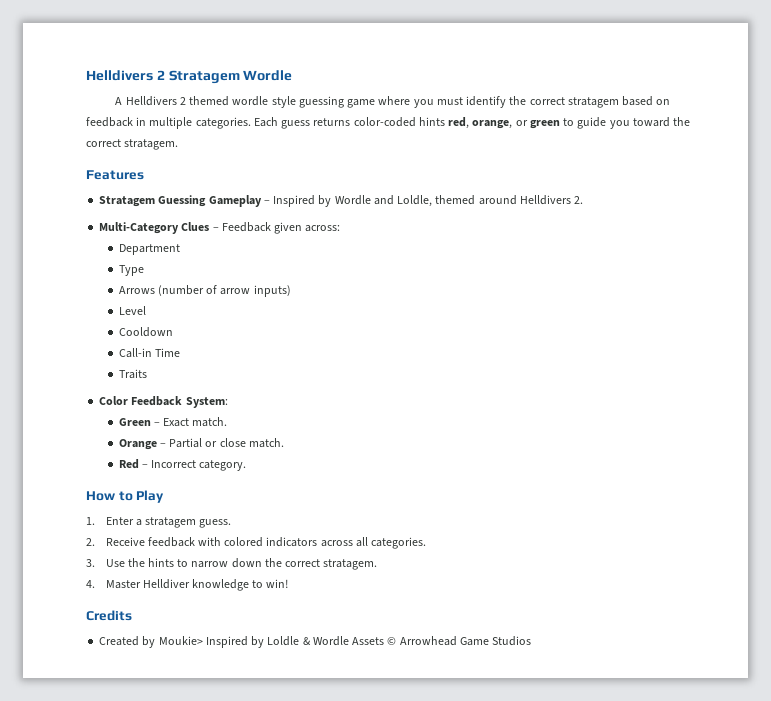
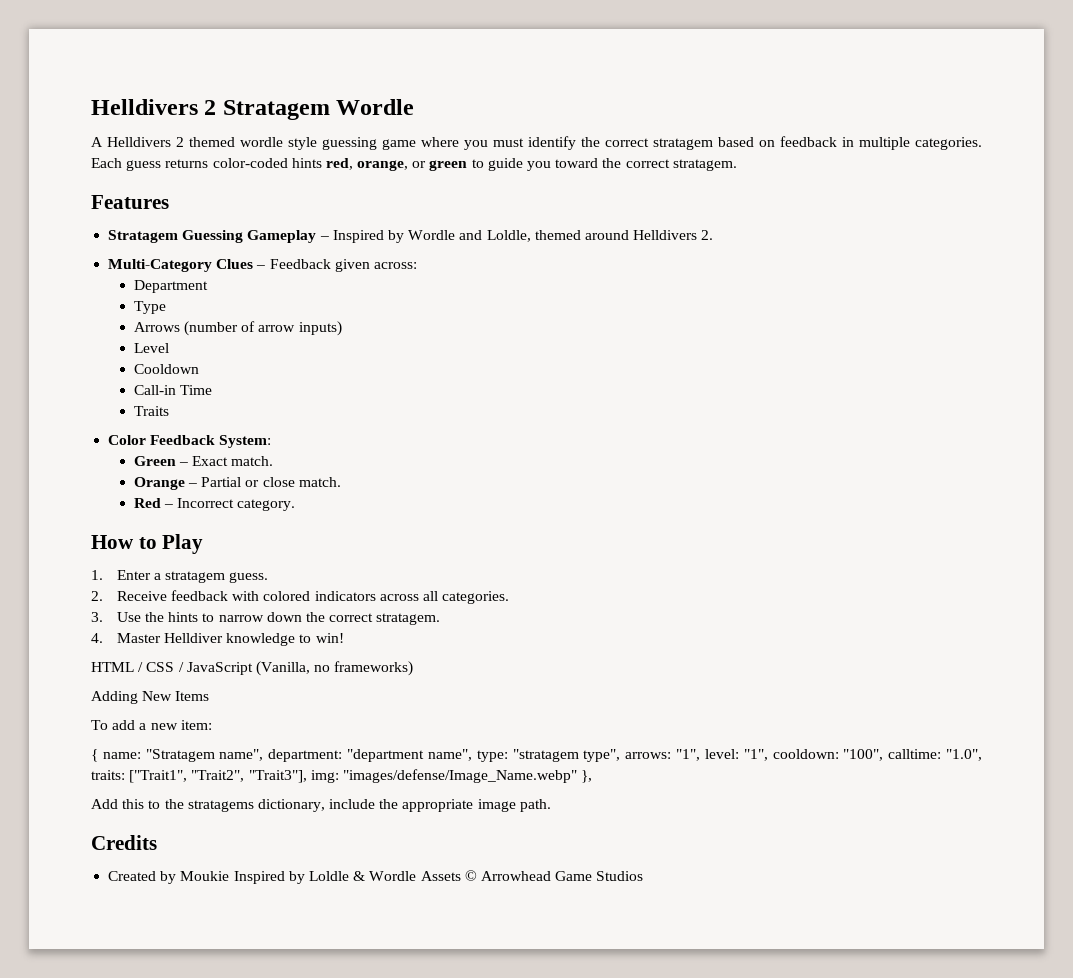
+ HTML / CSS / JavaScript (Vanilla, no frameworks)
+ Adding New Items
+ To add a new item:
+ { name: "Stratagem name", department: "department name", type: "stratagem type", arrows: "1", level: "1", cooldown: "100", calltime: "1.0", traits: ["Trait1", "Trait2", "Trait3"], img: "images/defense/Image_Name.webp" },
+ Add this to the stratagems dictionary, include the appropriate image path.
- Created by Moukie> Inspired by Loldle & Wordle Assets © Arrowhead Game Studios
+ Created by Moukie Inspired by Loldle & Wordle Assets © Arrowhead Game Studios

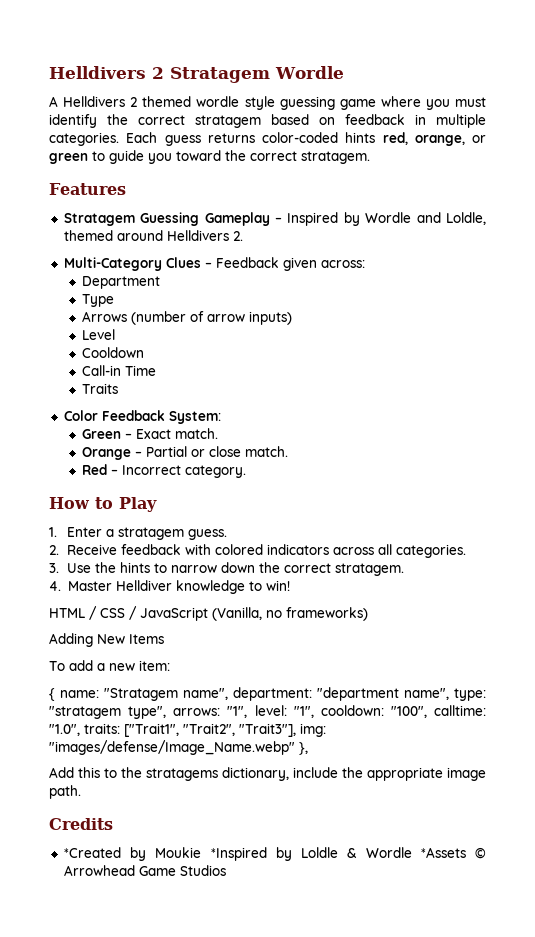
- Created by Moukie Inspired by Loldle & Wordle Assets © Arrowhead Game Studios
+ *Created by Moukie *Inspired by Loldle & Wordle *Assets © Arrowhead Game Studios

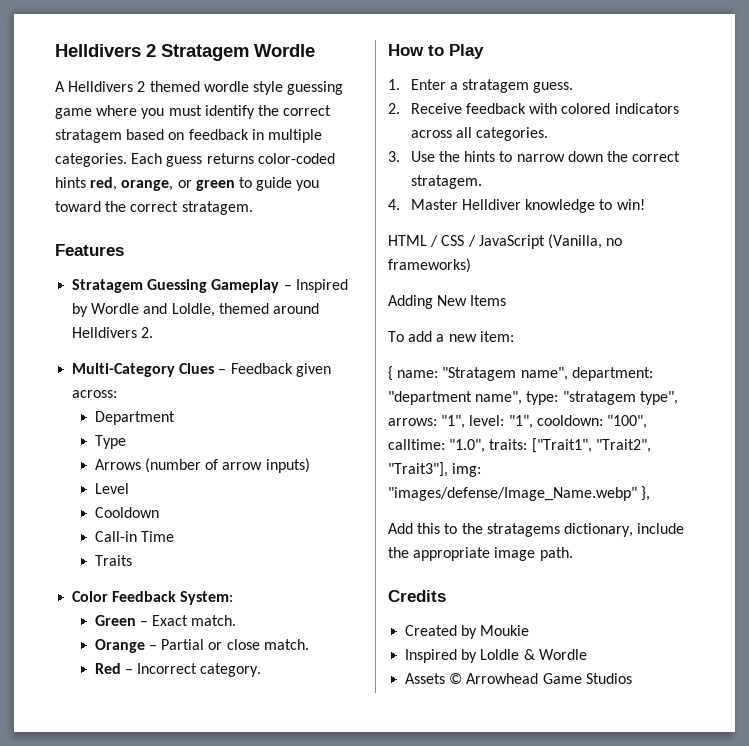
- *Created by Moukie *Inspired by Loldle & Wordle *Assets © Arrowhead Game Studios
+ Created by Moukie
+ Inspired by Loldle & Wordle
+ Assets © Arrowhead Game Studios

